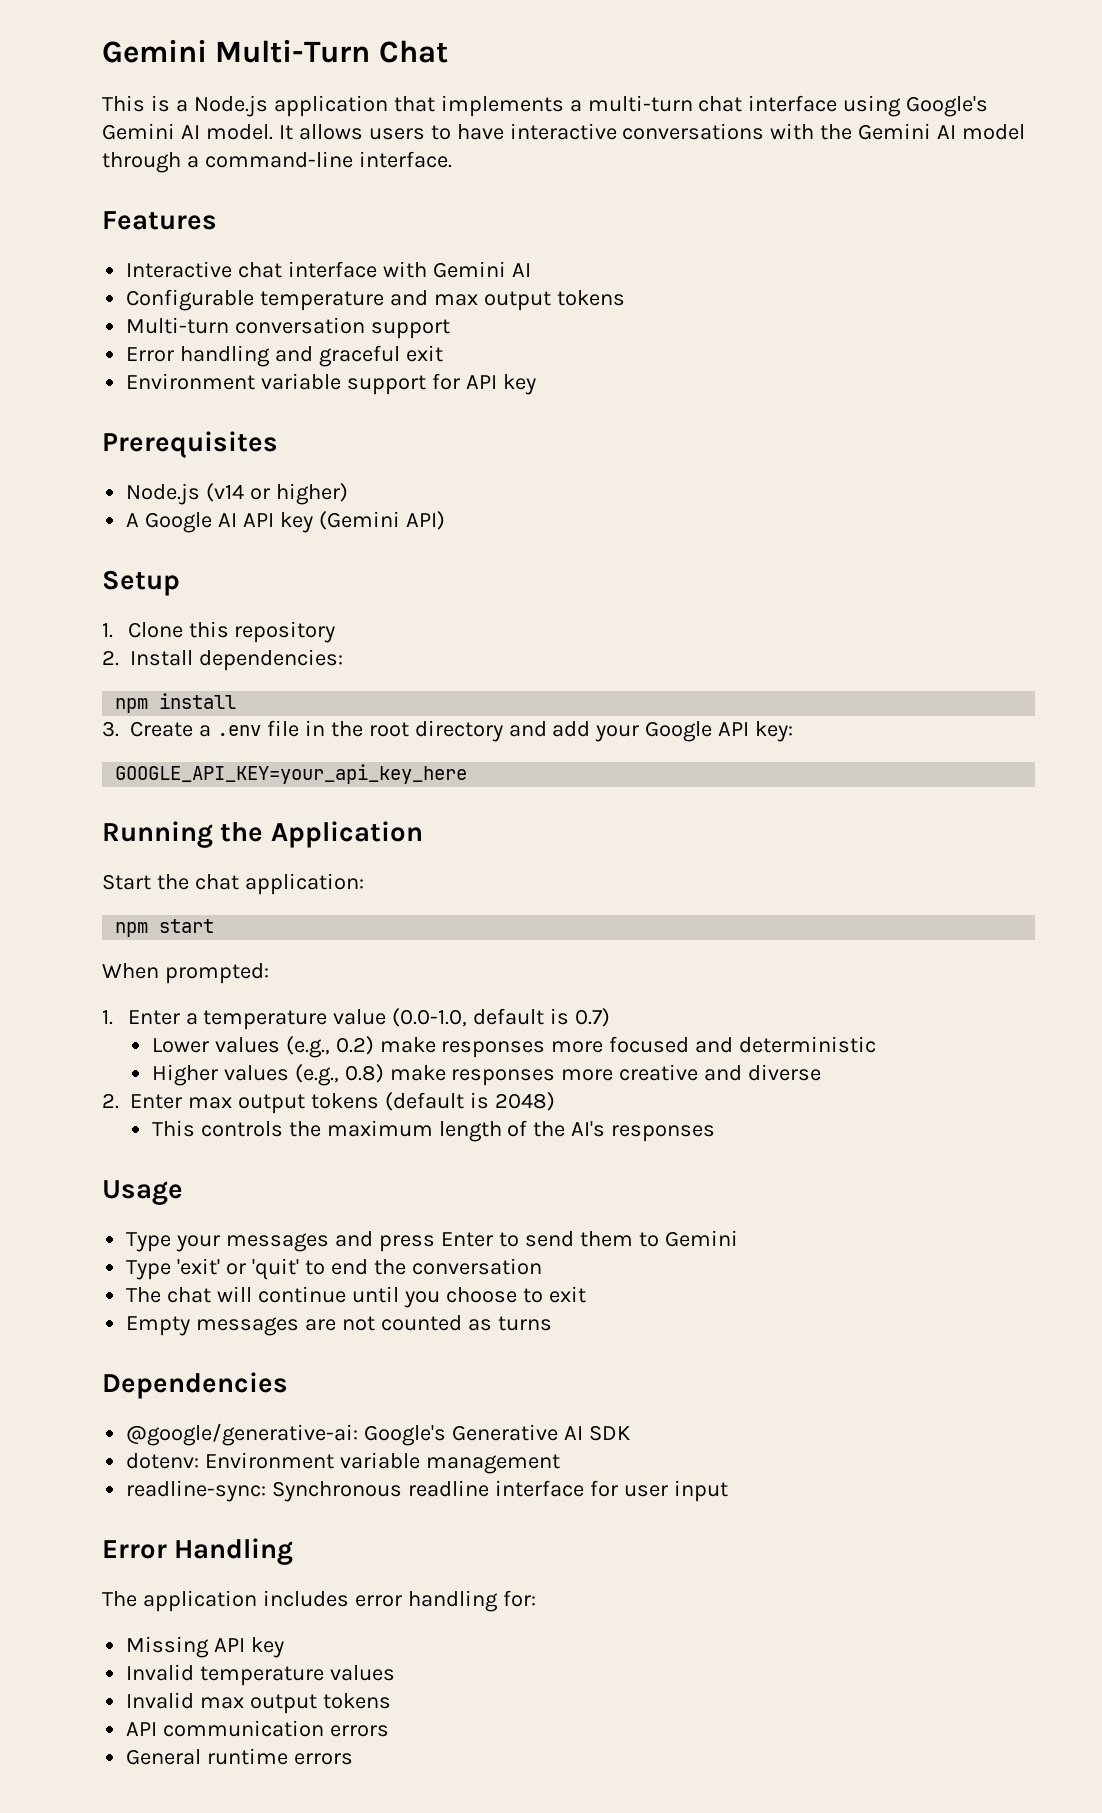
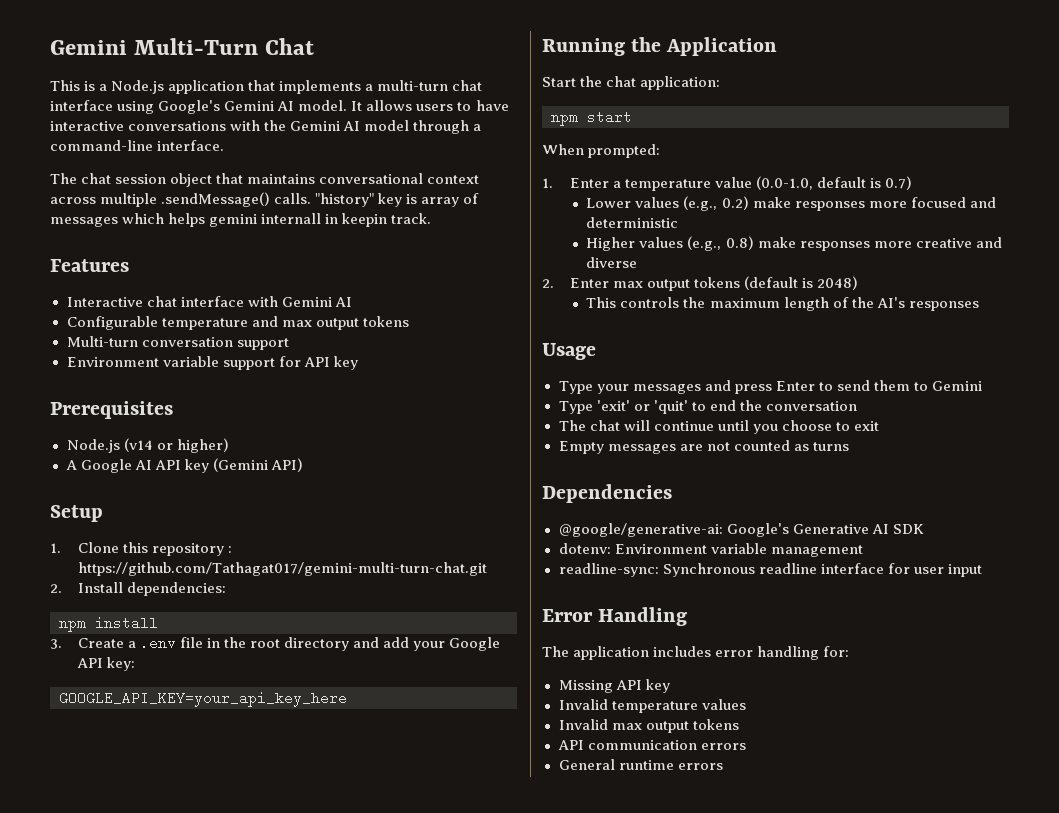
+ The chat session object that maintains conversational context across multiple .sendMessage() calls. "history" key is array of messages which helps gemini internall in keepin track.
- Error handling and graceful exit
- 1. Clone this repository
+ 1. Clone this repository : https://github.com/Tathagat017/gemini-multi-turn-chat.git

